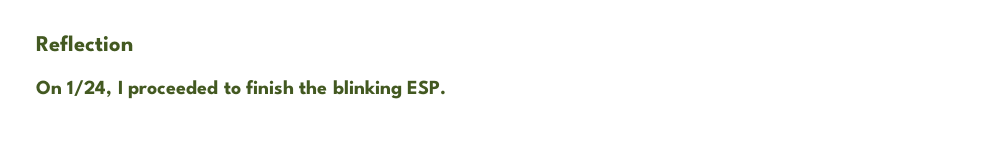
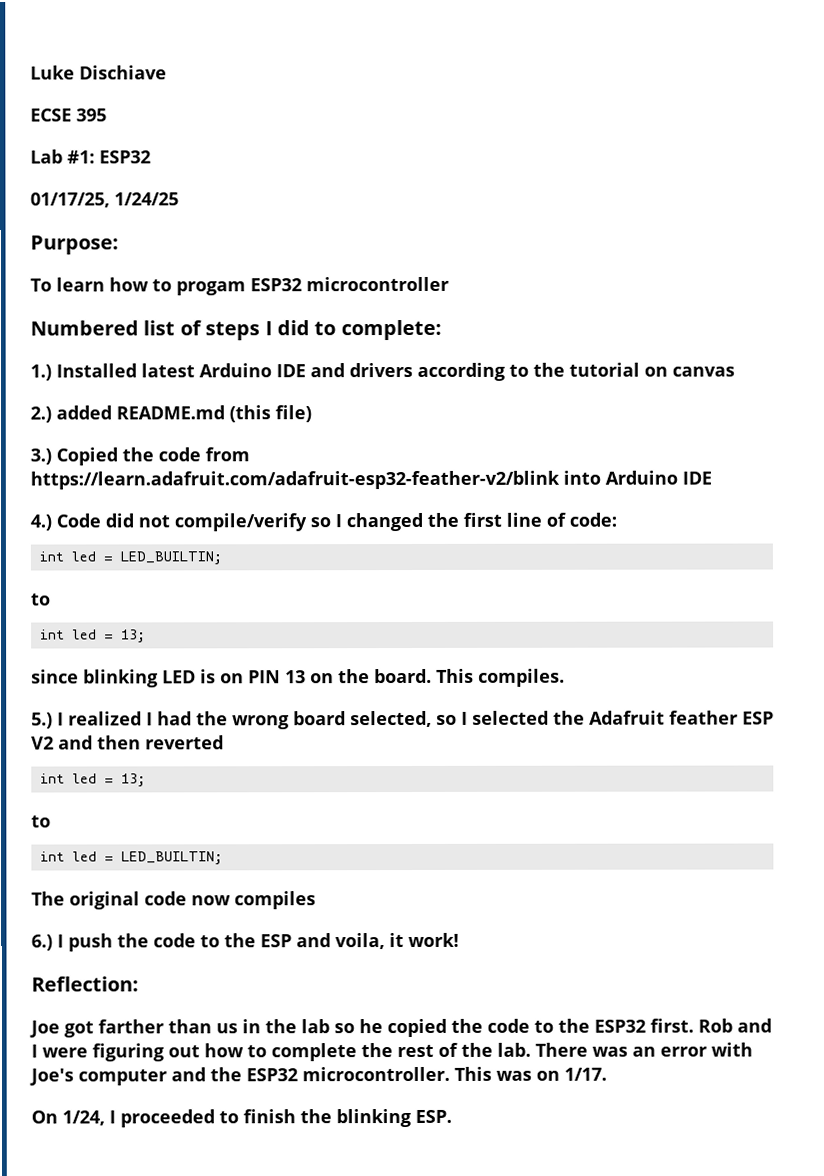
- Reflection
+ Luke Dischiave
+ ECSE 395
+ Lab #1: ESP32
+ 01/17/25, 1/24/25
+ Purpose:
+ To learn how to progam ESP32 microcontroller
+ Numbered list of steps I did to complete:
+ 1.) Installed latest Arduino IDE and drivers according to the tutorial on canvas
+ 2.) added README.md (this file)
+ 3.) Copied the code from https://learn.adafruit.com/adafruit-esp32-feather-v2/blink into Arduino IDE
+ 4.) Code did not compile/verify so I changed the first line of code:
+ int led = LED_BUILTIN;
+ to
+ int led = 13;
+ since blinking LED is on PIN 13 on the board. This compiles.
+ 5.) I realized I had the wrong board selected, so I selected the Adafruit feather ESP V2 and then reverted
+ int led = 13;
+ to
+ int led = LED_BUILTIN;
+ The original code now compiles
+ 6.) I push the code to the ESP and voila, it work!
+ Reflection:
+ Joe got farther than us in the lab so he copied the code to the ESP32 first. Rob and I were figuring out how to complete the rest of the lab. There was an error with Joe's computer and the ESP32 microcontroller. This was on 1/17.

